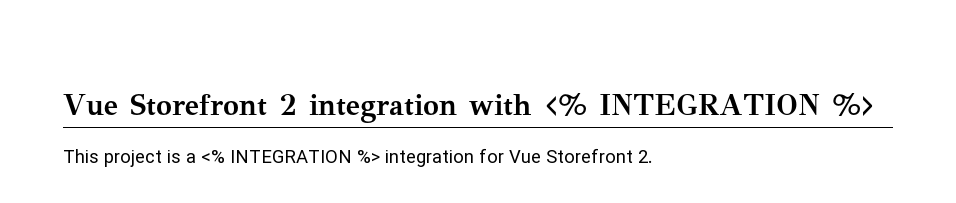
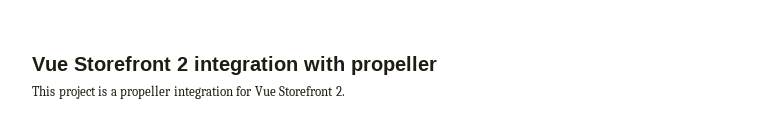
- Vue Storefront 2 integration with <% INTEGRATION %>
+ Vue Storefront 2 integration with propeller
- This project is a <% INTEGRATION %> integration for Vue Storefront 2.
+ This project is a propeller integration for Vue Storefront 2.

